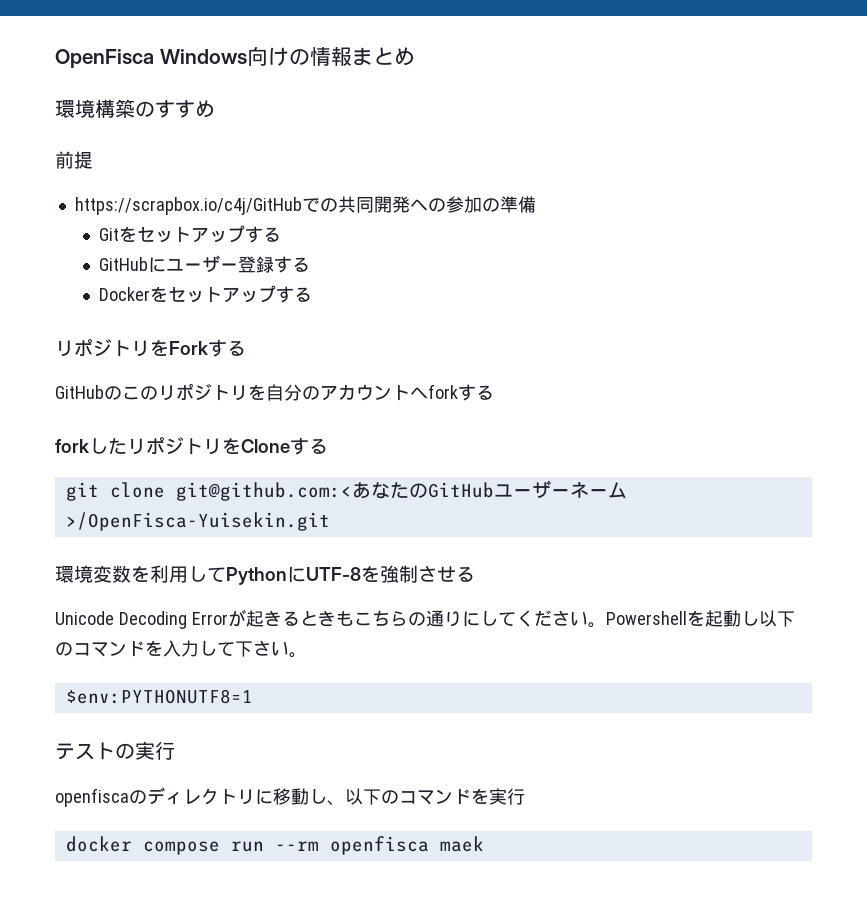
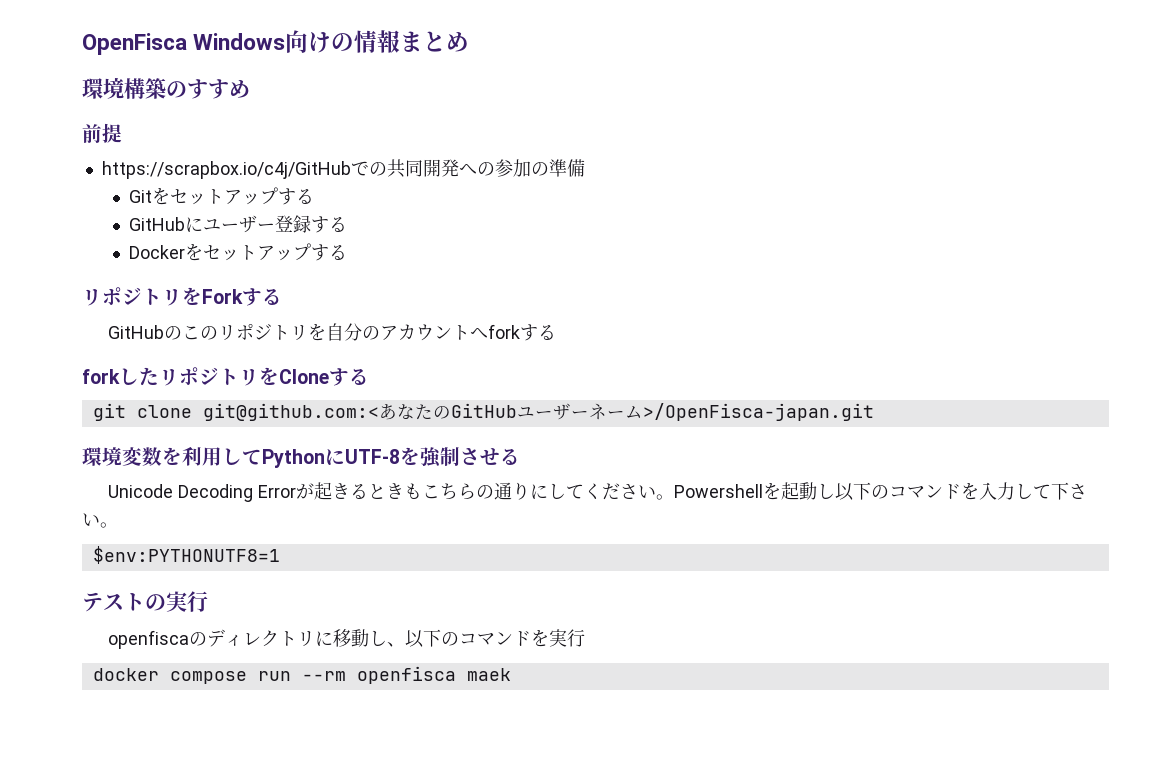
- git clone git@github.com:<あなたのGitHubユーザーネーム>/OpenFisca-Yuisekin.git
+ git clone git@github.com:<あなたのGitHubユーザーネーム>/OpenFisca-japan.git

